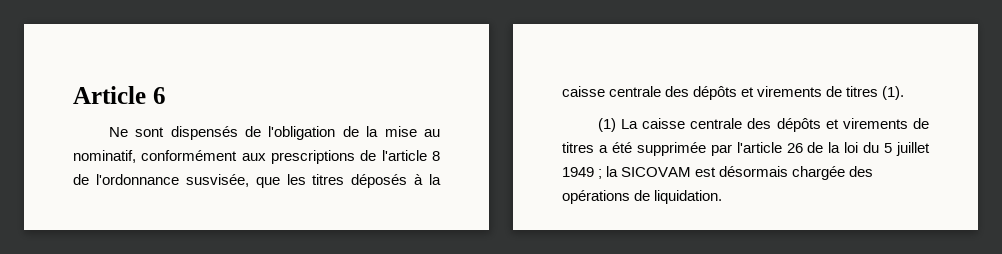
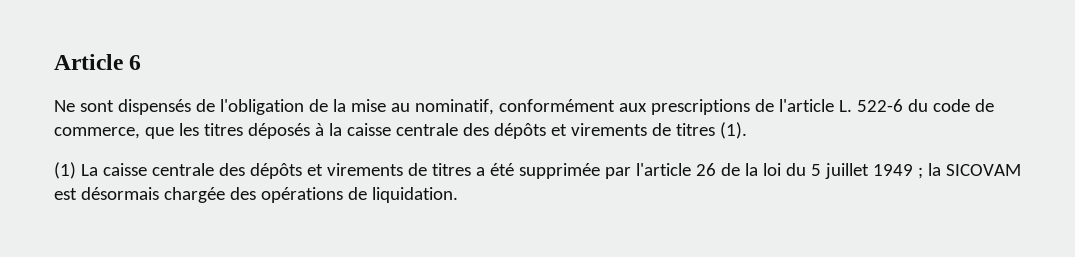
- Ne sont dispensés de l'obligation de la mise au nominatif, conformément aux prescriptions de l'article 8 de l'ordonnance susvisée, que les titres déposés à la caisse centrale des dépôts et virements de titres (1).
+ Ne sont dispensés de l'obligation de la mise au nominatif, conformément aux prescriptions de l'article L. 522-6 du code de commerce, que les titres déposés à la caisse centrale des dépôts et virements de titres (1).

